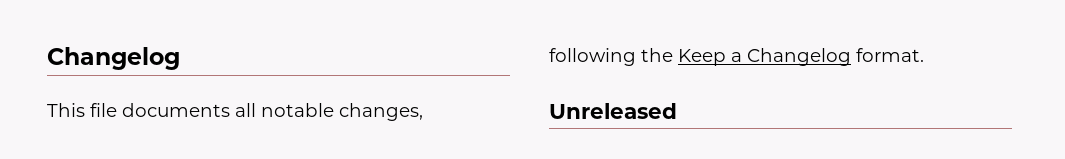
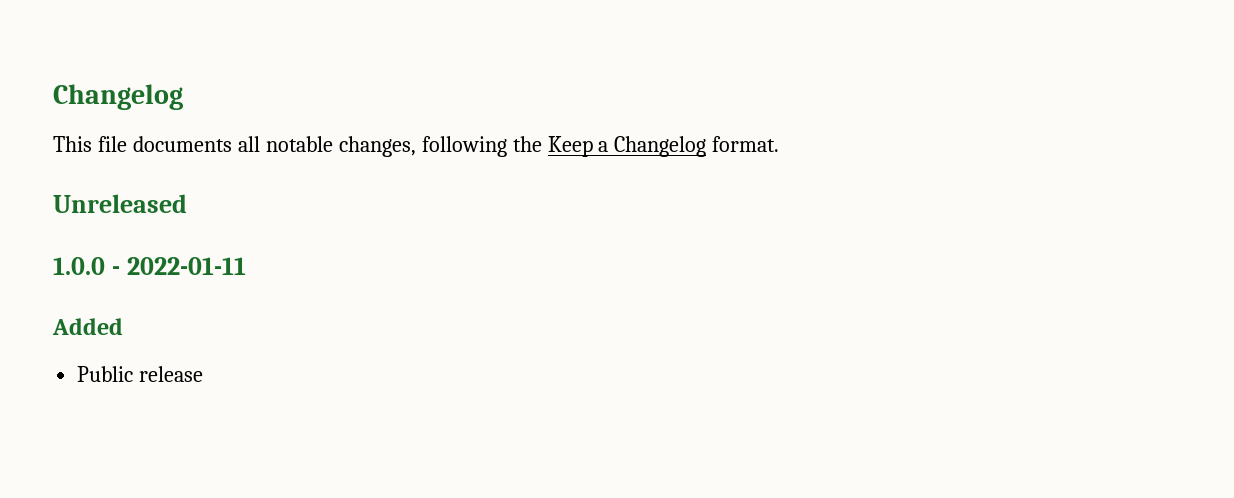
+ 1.0.0 - 2022-01-11
+ Added
+ Public release

